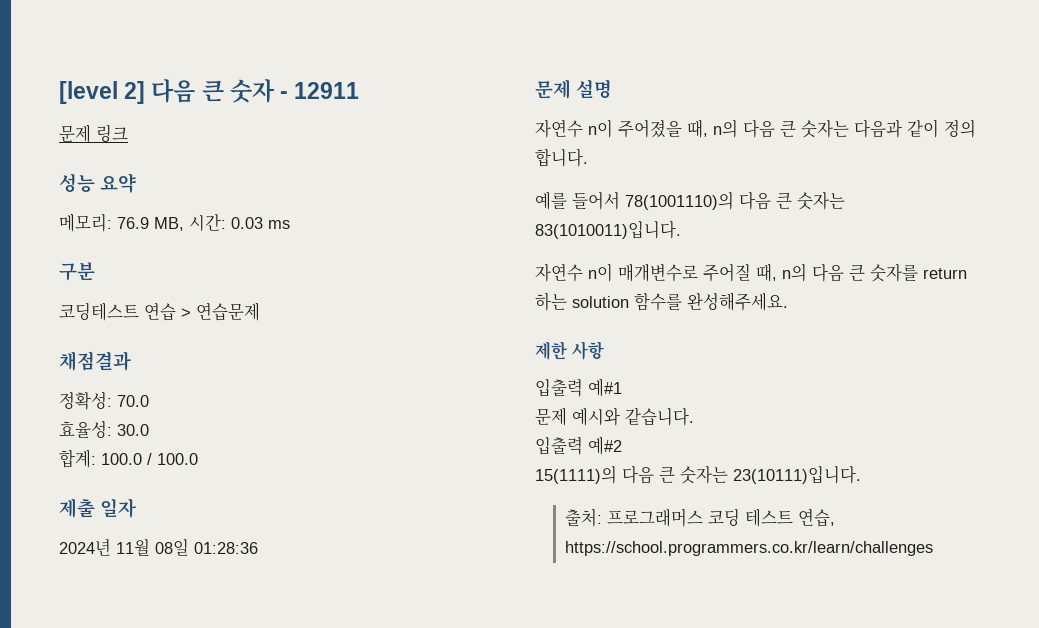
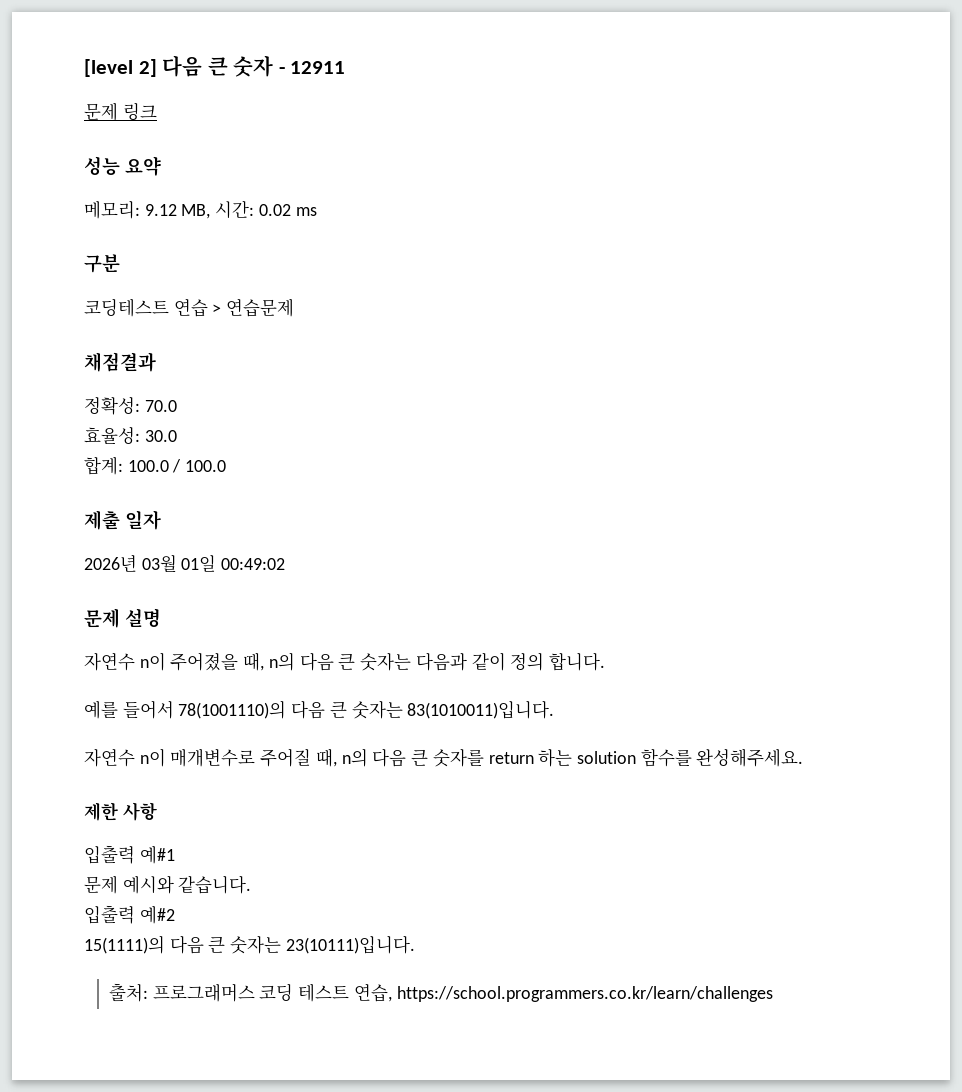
- 메모리: 76.9 MB, 시간: 0.03 ms
+ 메모리: 9.12 MB, 시간: 0.02 ms
- 2024년 11월 08일 01:28:36
+ 2026년 03월 01일 00:49:02

